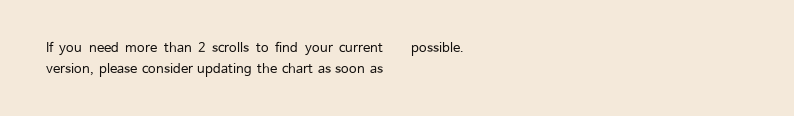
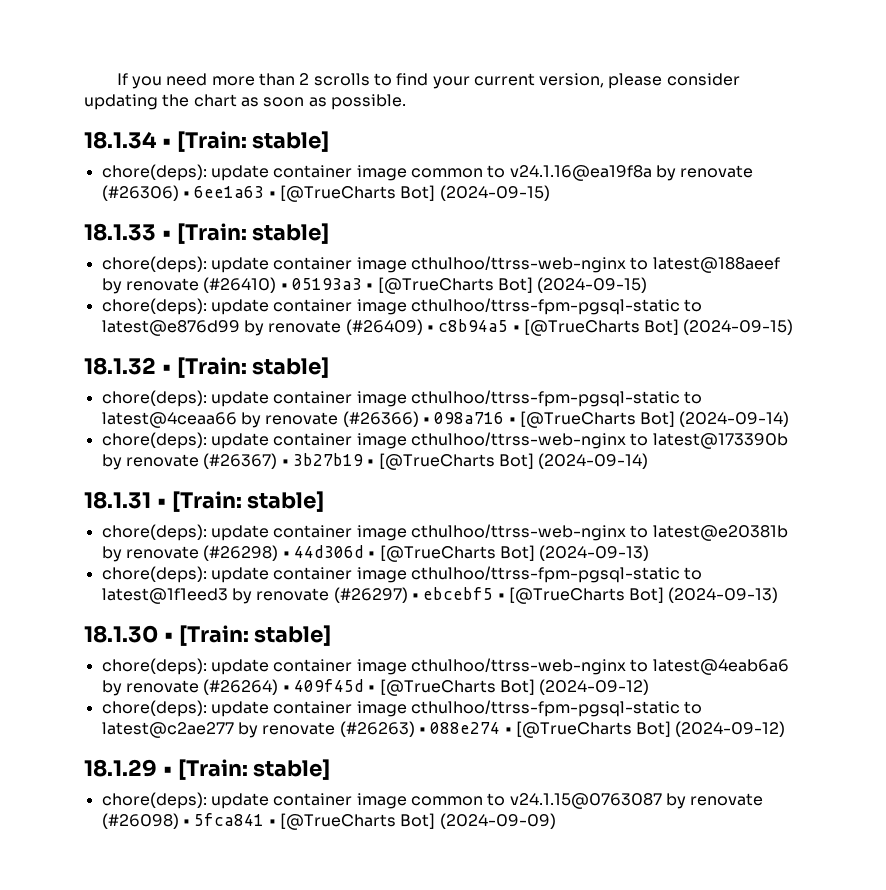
+ 18.1.34 • [Train: stable]
+ chore(deps): update container image common to v24.1.16@ea19f8a by renovate (#26306) • 6ee1a63 • [@TrueCharts Bot] (2024-09-15)
+ 18.1.33 • [Train: stable]
+ chore(deps): update container image cthulhoo/ttrss-web-nginx to latest@188aeef by renovate (#26410) • 05193a3 • [@TrueCharts Bot] (2024-09-15)
+ chore(deps): update container image cthulhoo/ttrss-fpm-pgsql-static to latest@e876d99 by renovate (#26409) • c8b94a5 • [@TrueCharts Bot] (2024-09-15)
+ 18.1.32 • [Train: stable]
+ chore(deps): update container image cthulhoo/ttrss-fpm-pgsql-static to latest@4ceaa66 by renovate (#26366) • 098a716 • [@TrueCharts Bot] (2024-09-14)
+ chore(deps): update container image cthulhoo/ttrss-web-nginx to latest@173390b by renovate (#26367) • 3b27b19 • [@TrueCharts Bot] (2024-09-14)
+ 18.1.31 • [Train: stable]
+ chore(deps): update container image cthulhoo/ttrss-web-nginx to latest@e20381b by renovate (#26298) • 44d306d • [@TrueCharts Bot] (2024-09-13)
+ chore(deps): update container image cthulhoo/ttrss-fpm-pgsql-static to latest@1f1eed3 by renovate (#26297) • ebcebf5 • [@TrueCharts Bot] (2024-09-13)
+ 18.1.30 • [Train: stable]
+ chore(deps): update container image cthulhoo/ttrss-web-nginx to latest@4eab6a6 by renovate (#26264) • 409f45d • [@TrueCharts Bot] (2024-09-12)
+ chore(deps): update container image cthulhoo/ttrss-fpm-pgsql-static to latest@c2ae277 by renovate (#26263) • 088e274 • [@TrueCharts Bot] (2024-09-12)
+ 18.1.29 • [Train: stable]
+ chore(deps): update container image common to v24.1.15@0763087 by renovate (#26098) • 5fca841 • [@TrueCharts Bot] (2024-09-09)

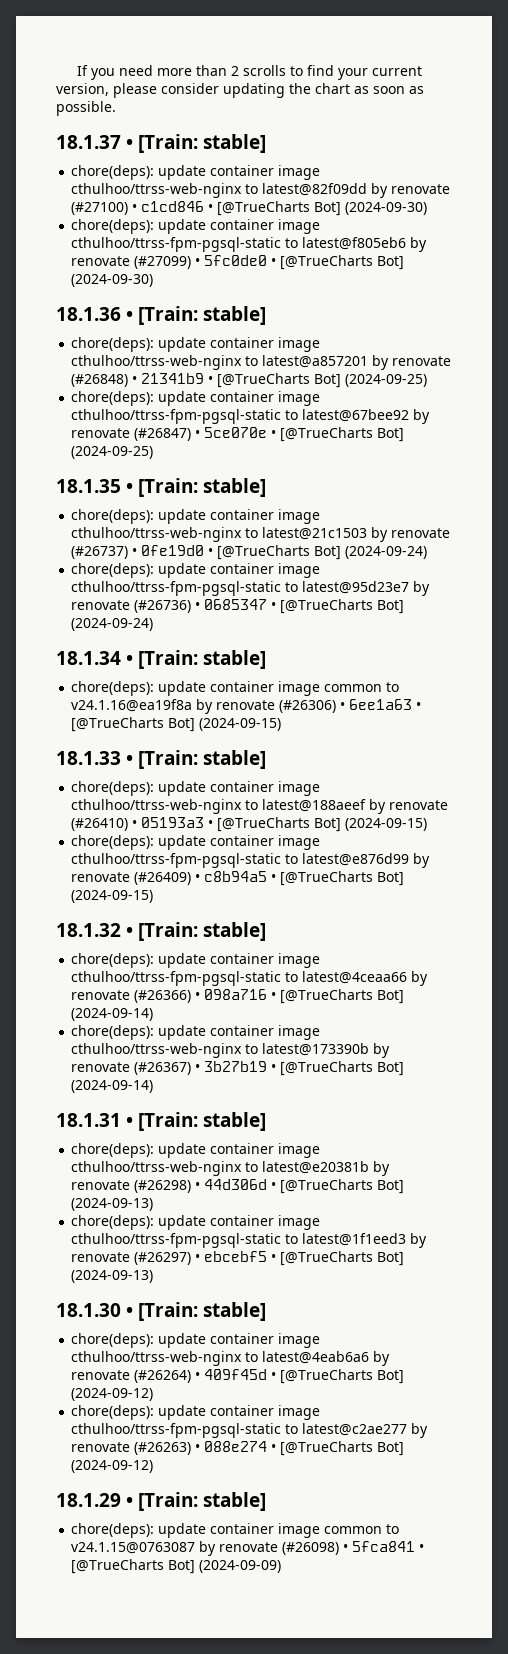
+ 18.1.37 • [Train: stable]
+ chore(deps): update container image cthulhoo/ttrss-web-nginx to latest@82f09dd by renovate (#27100) • c1cd846 • [@TrueCharts Bot] (2024-09-30)
+ chore(deps): update container image cthulhoo/ttrss-fpm-pgsql-static to latest@f805eb6 by renovate (#27099) • 5fc0de0 • [@TrueCharts Bot] (2024-09-30)
+ 18.1.36 • [Train: stable]
+ chore(deps): update container image cthulhoo/ttrss-web-nginx to latest@a857201 by renovate (#26848) • 21341b9 • [@TrueCharts Bot] (2024-09-25)
+ chore(deps): update container image cthulhoo/ttrss-fpm-pgsql-static to latest@67bee92 by renovate (#26847) • 5ce070e • [@TrueCharts Bot] (2024-09-25)
+ 18.1.35 • [Train: stable]
+ chore(deps): update container image cthulhoo/ttrss-web-nginx to latest@21c1503 by renovate (#26737) • 0fe19d0 • [@TrueCharts Bot] (2024-09-24)
+ chore(deps): update container image cthulhoo/ttrss-fpm-pgsql-static to latest@95d23e7 by renovate (#26736) • 0685347 • [@TrueCharts Bot] (2024-09-24)

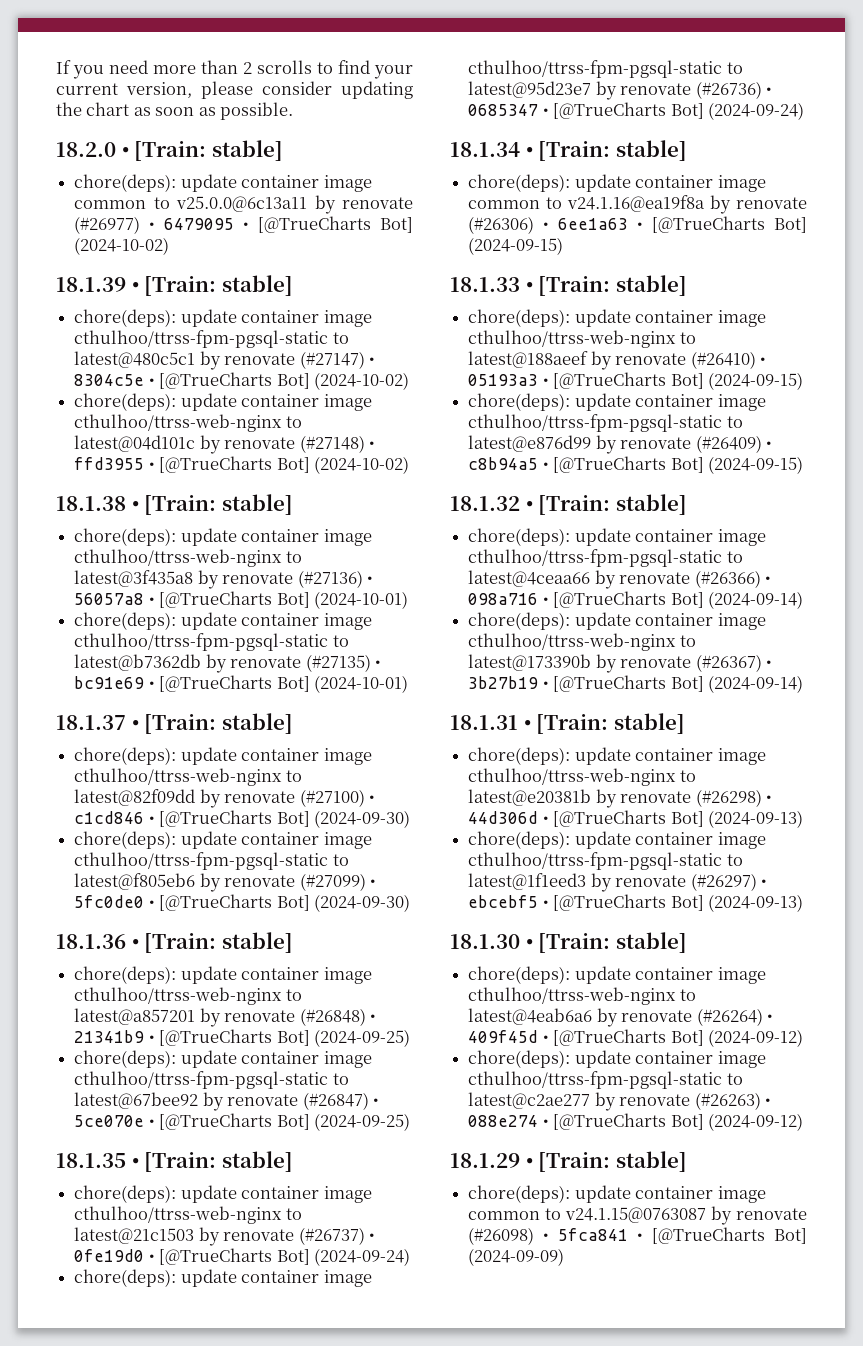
+ 18.2.0 • [Train: stable]
+ chore(deps): update container image common to v25.0.0@6c13a11 by renovate (#26977) • 6479095 • [@TrueCharts Bot] (2024-10-02)
+ 18.1.39 • [Train: stable]
+ chore(deps): update container image cthulhoo/ttrss-fpm-pgsql-static to latest@480c5c1 by renovate (#27147) • 8304c5e • [@TrueCharts Bot] (2024-10-02)
+ chore(deps): update container image cthulhoo/ttrss-web-nginx to latest@04d101c by renovate (#27148) • ffd3955 • [@TrueCharts Bot] (2024-10-02)
+ 18.1.38 • [Train: stable]
+ chore(deps): update container image cthulhoo/ttrss-web-nginx to latest@3f435a8 by renovate (#27136) • 56057a8 • [@TrueCharts Bot] (2024-10-01)
+ chore(deps): update container image cthulhoo/ttrss-fpm-pgsql-static to latest@b7362db by renovate (#27135) • bc91e69 • [@TrueCharts Bot] (2024-10-01)

